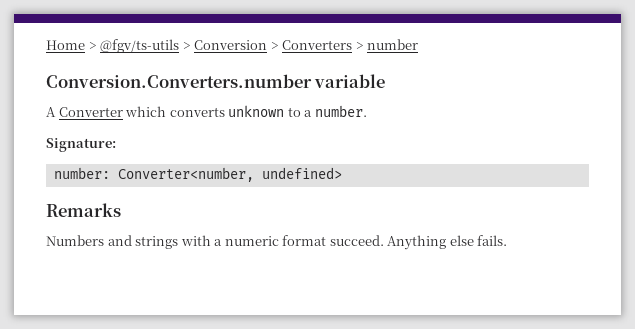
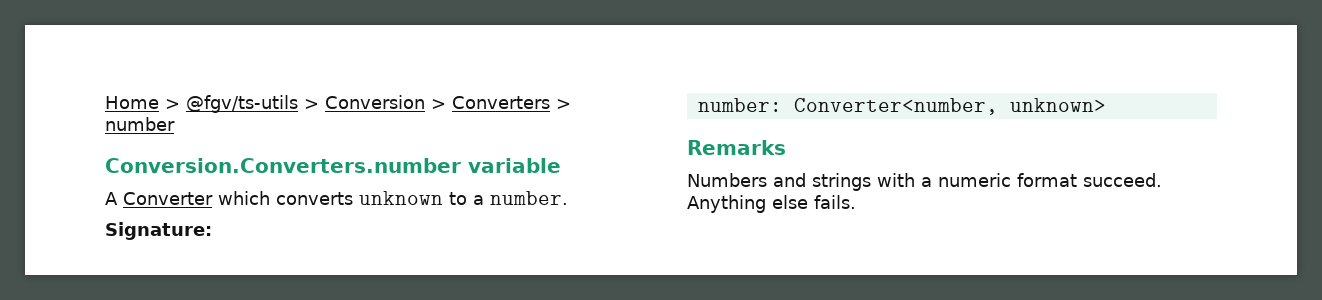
- number: Converter<number, undefined>
+ number: Converter<number, unknown>

